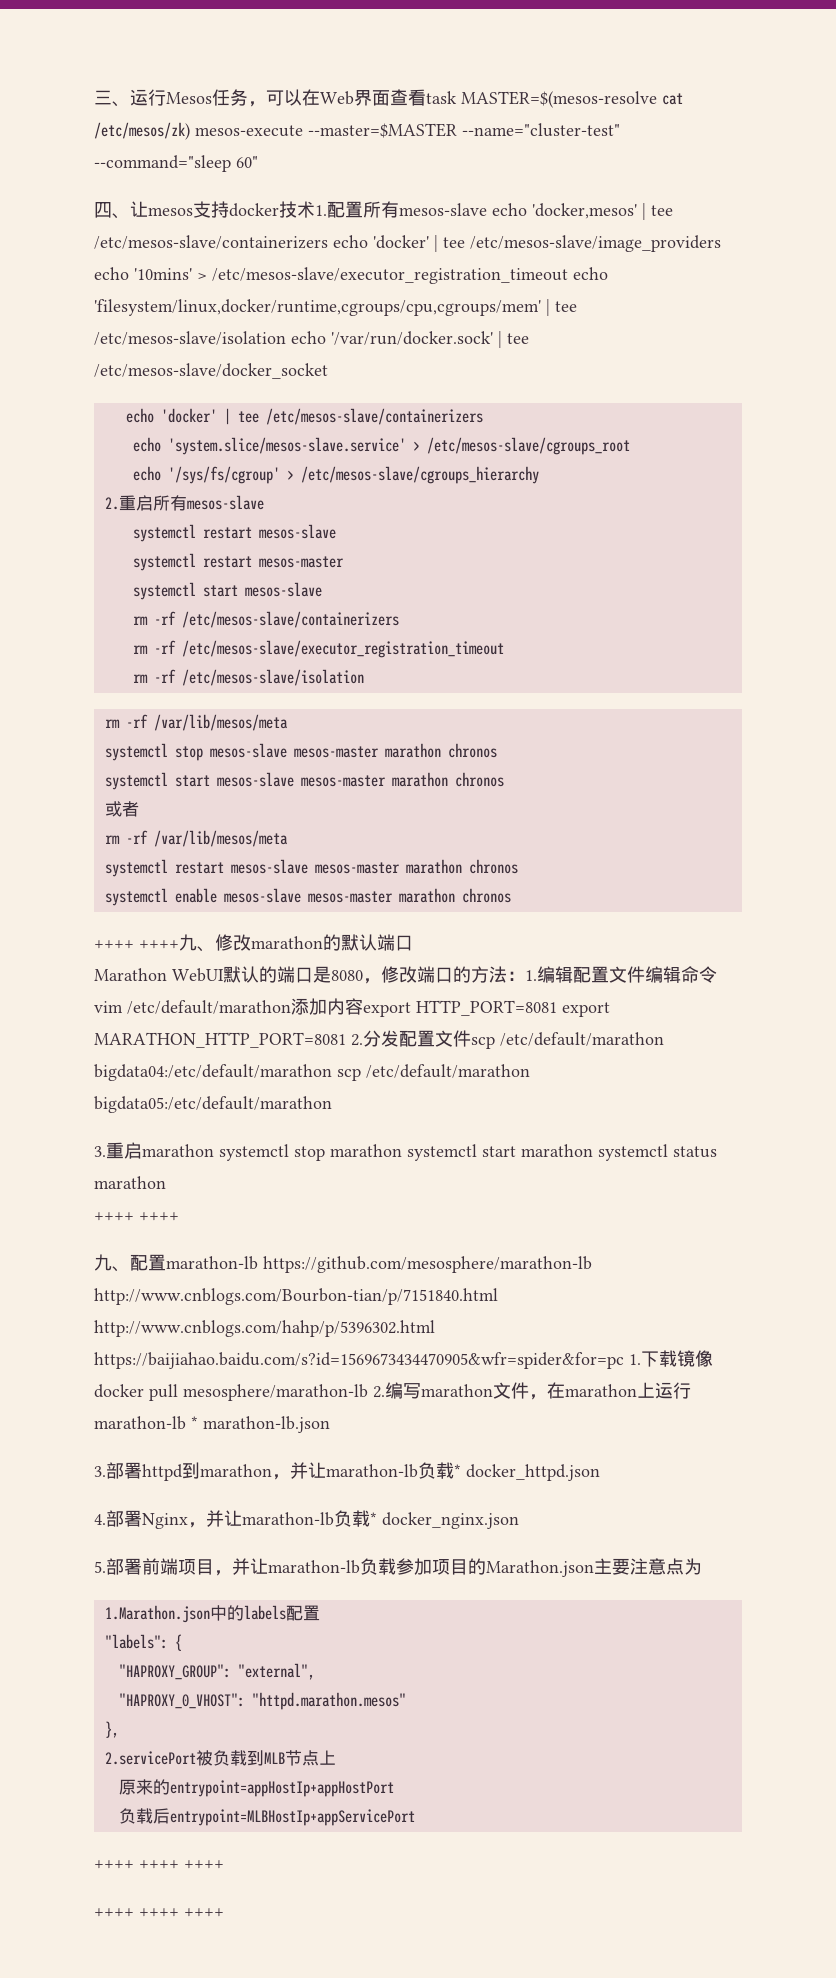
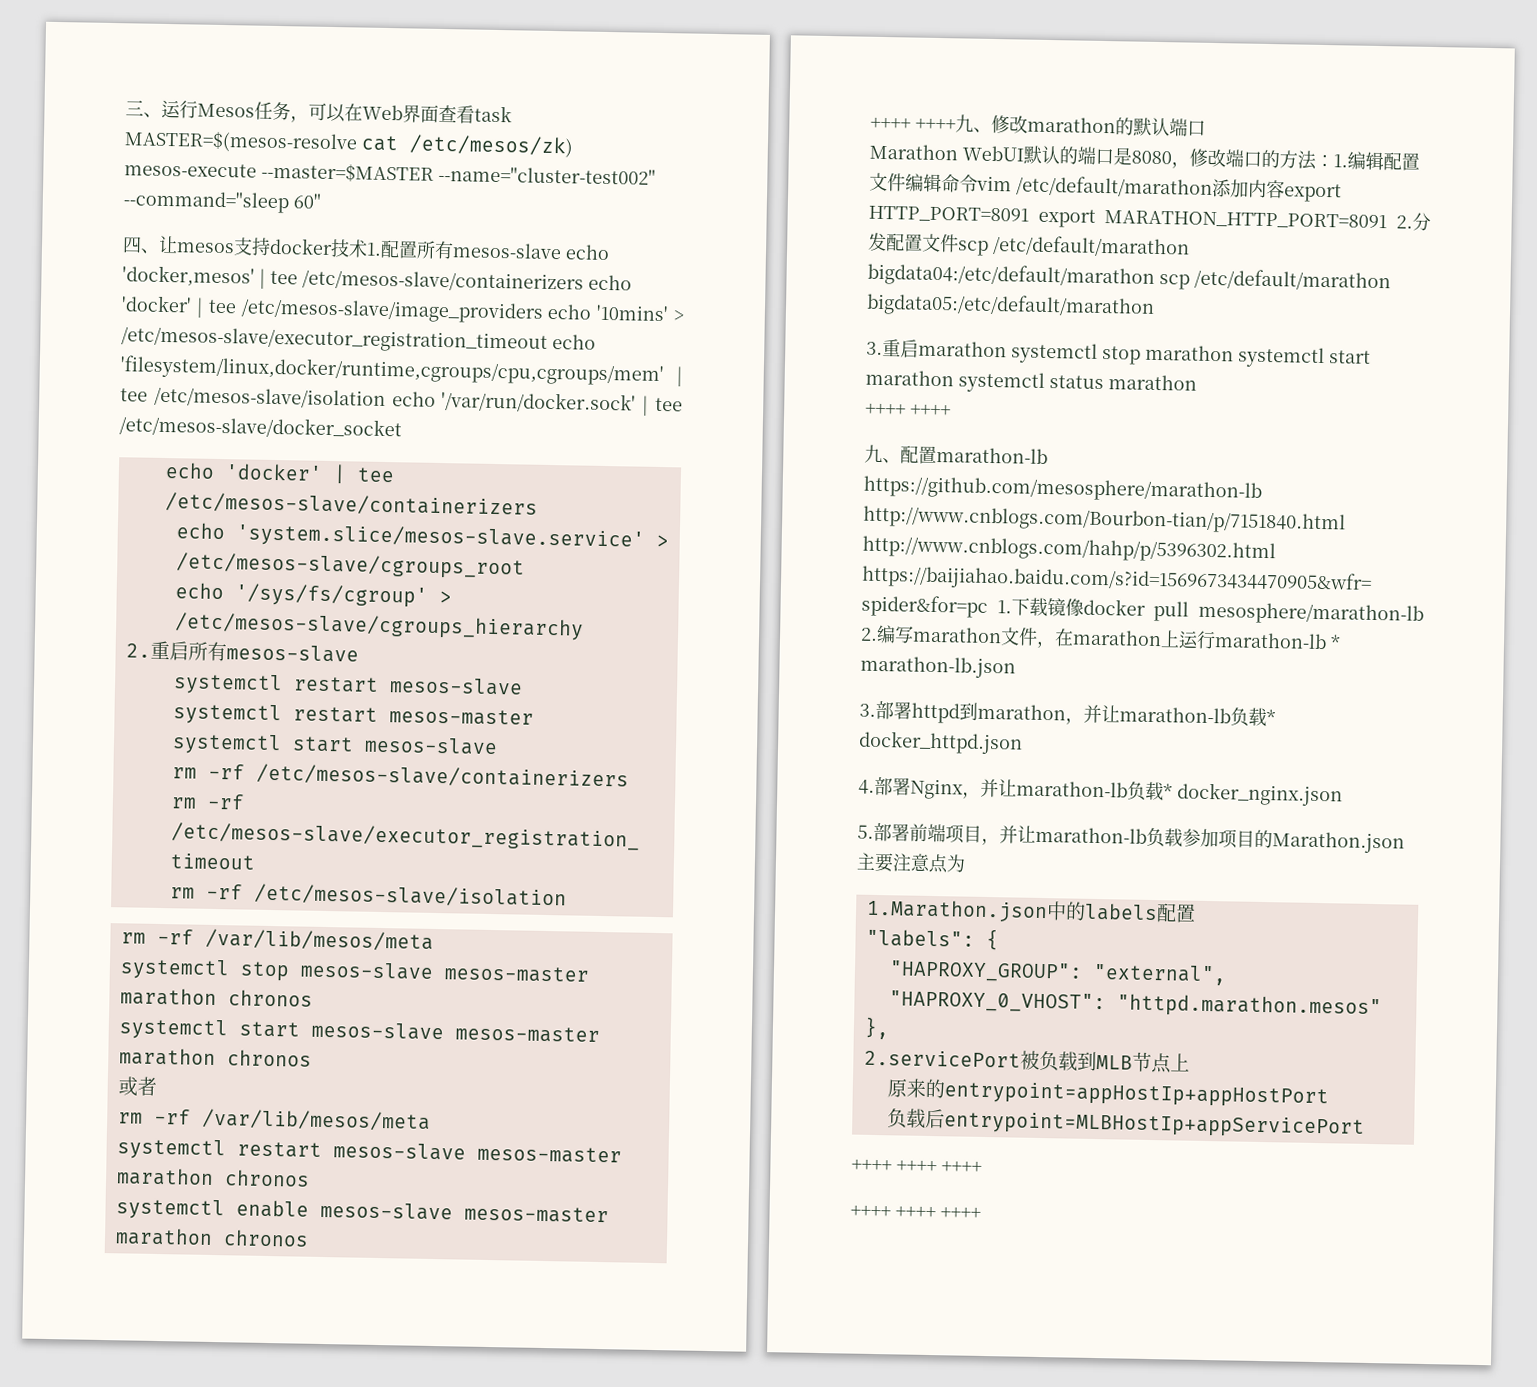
- 三、运行Mesos任务，可以在Web界面查看task MASTER=$(mesos-resolve cat /etc/mesos/zk) mesos-execute --master=$MASTER --name="cluster-test" --command="sleep 60"
+ 三、运行Mesos任务，可以在Web界面查看task MASTER=$(mesos-resolve cat /etc/mesos/zk) mesos-execute --master=$MASTER --name="cluster-test002" --command="sleep 60"
- Marathon WebUI默认的端口是8080，修改端口的方法：1.编辑配置文件编辑命令vim /etc/default/marathon添加内容export HTTP_PORT=8081 export MARATHON_HTTP_PORT=8081 2.分发配置文件scp /etc/default/marathon bigdata04:/etc/default/marathon scp /etc/default/marathon bigdata05:/etc/default/marathon
+ Marathon WebUI默认的端口是8080，修改端口的方法：1.编辑配置文件编辑命令vim /etc/default/marathon添加内容export HTTP_PORT=8091 export MARATHON_HTTP_PORT=8091 2.分发配置文件scp /etc/default/marathon bigdata04:/etc/default/marathon scp /etc/default/marathon bigdata05:/etc/default/marathon

